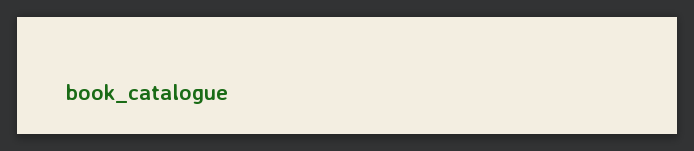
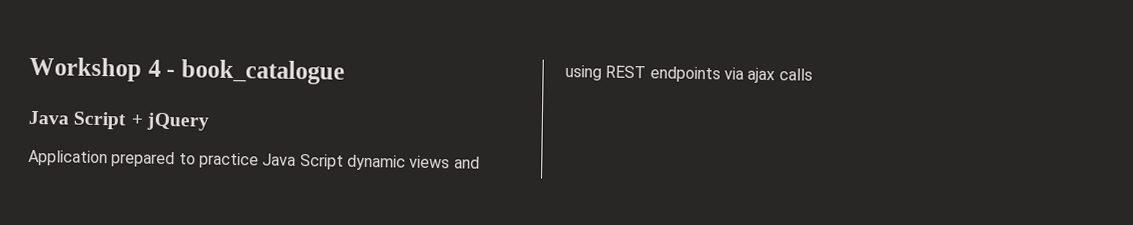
- book_catalogue
+ Workshop 4 - book_catalogue
+ Java Script + jQuery
+ Application prepared to practice Java Script dynamic views and using REST endpoints via ajax calls

